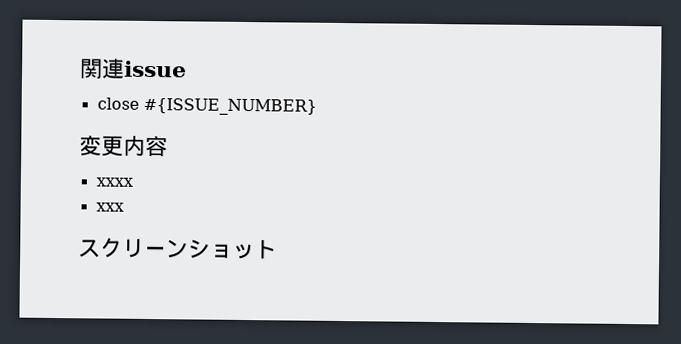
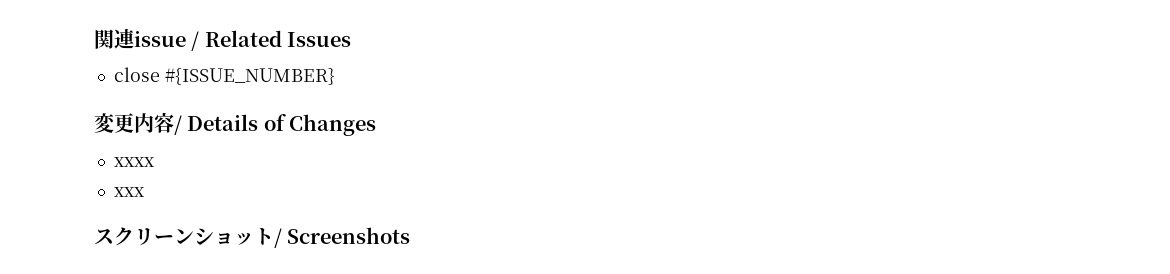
- 関連issue
+ 関連issue / Related Issues
- 変更内容
+ 変更内容/ Details of Changes
- スクリーンショット
+ スクリーンショット/ Screenshots

